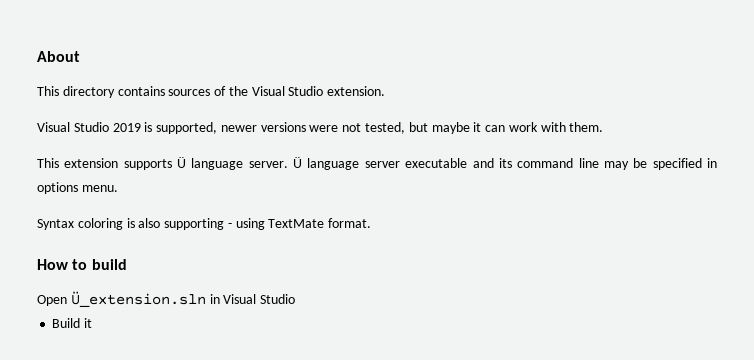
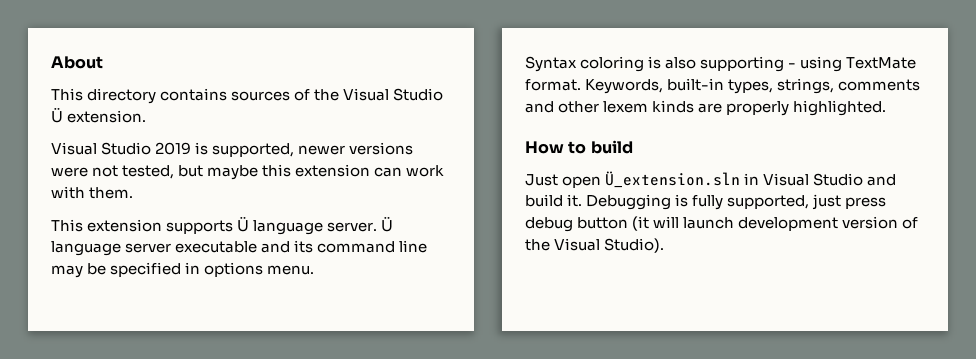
- This directory contains sources of the Visual Studio extension.
+ This directory contains sources of the Visual Studio Ü extension.
- Visual Studio 2019 is supported, newer versions were not tested, but maybe it can work with them.
+ Visual Studio 2019 is supported, newer versions were not tested, but maybe this extension can work with them.
+ Keywords, built-in types, strings, comments and other lexem kinds are properly highlighted.
- Open Ü_extension.sln in Visual Studio
- Build it
+ Just open Ü_extension.sln in Visual Studio and build it. Debugging is fully supported, just press debug button (it will launch development version of the Visual Studio).

